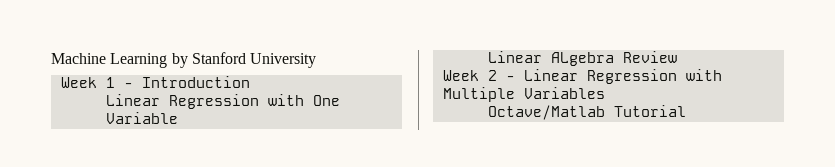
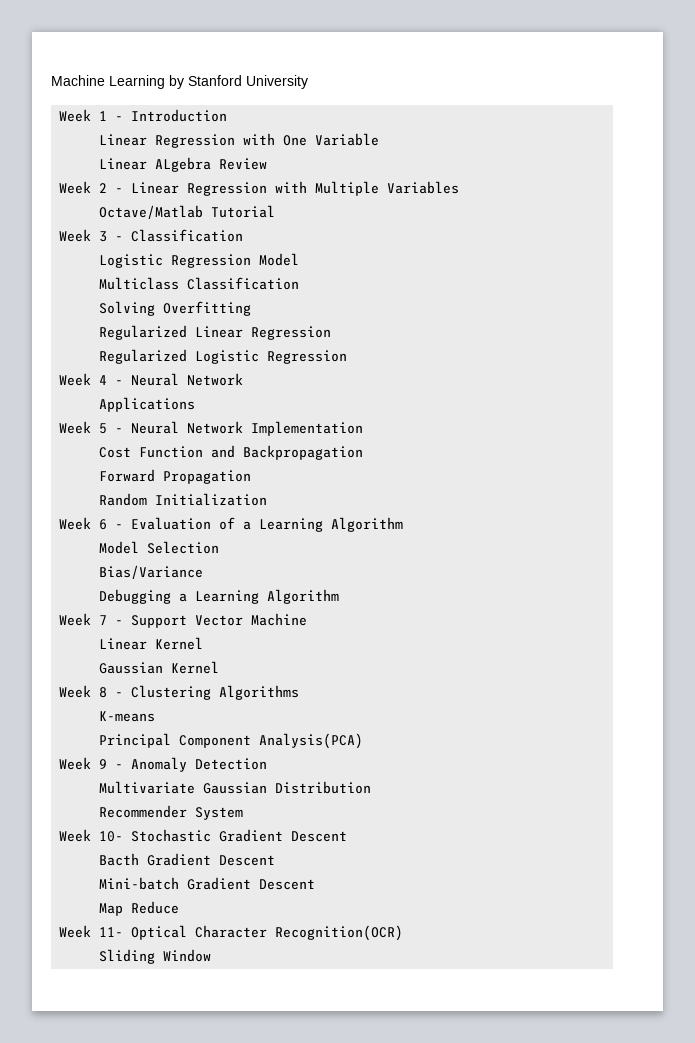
+ Week 3 - Classification
+ Logistic Regression Model
+ Multiclass Classification
+ Solving Overfitting
+ Regularized Linear Regression
+ Regularized Logistic Regression
+ Week 4 - Neural Network
+ Applications
+ Week 5 - Neural Network Implementation
+ Cost Function and Backpropagation
+ Forward Propagation
+ Random Initialization
+ Week 6 - Evaluation of a Learning Algorithm
+ Model Selection
+ Bias/Variance
+ Debugging a Learning Algorithm
+ Week 7 - Support Vector Machine
+ Linear Kernel
+ Gaussian Kernel
+ Week 8 - Clustering Algorithms
+ K-means
+ Principal Component Analysis(PCA)
+ Week 9 - Anomaly Detection
+ Multivariate Gaussian Distribution
+ Recommender System
+ Week 10- Stochastic Gradient Descent
+ Bacth Gradient Descent
+ Mini-batch Gradient Descent
+ Map Reduce
+ Week 11- Optical Character Recognition(OCR)
+ Sliding Window

